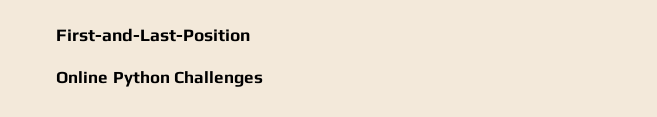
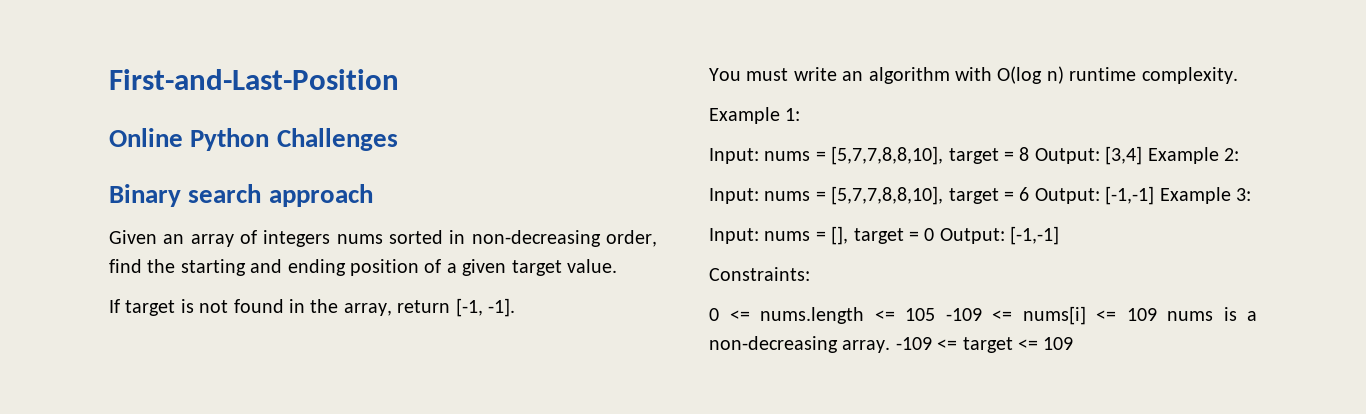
+ Binary search approach
+ Given an array of integers nums sorted in non-decreasing order, find the starting and ending position of a given target value.
+ If target is not found in the array, return [-1, -1].
+ You must write an algorithm with O(log n) runtime complexity.
+ Example 1:
+ Input: nums = [5,7,7,8,8,10], target = 8 Output: [3,4] Example 2:
+ Input: nums = [5,7,7,8,8,10], target = 6 Output: [-1,-1] Example 3:
+ Input: nums = [], target = 0 Output: [-1,-1]
+ Constraints:
+ 0 <= nums.length <= 105 -109 <= nums[i] <= 109 nums is a non-decreasing array. -109 <= target <= 109

